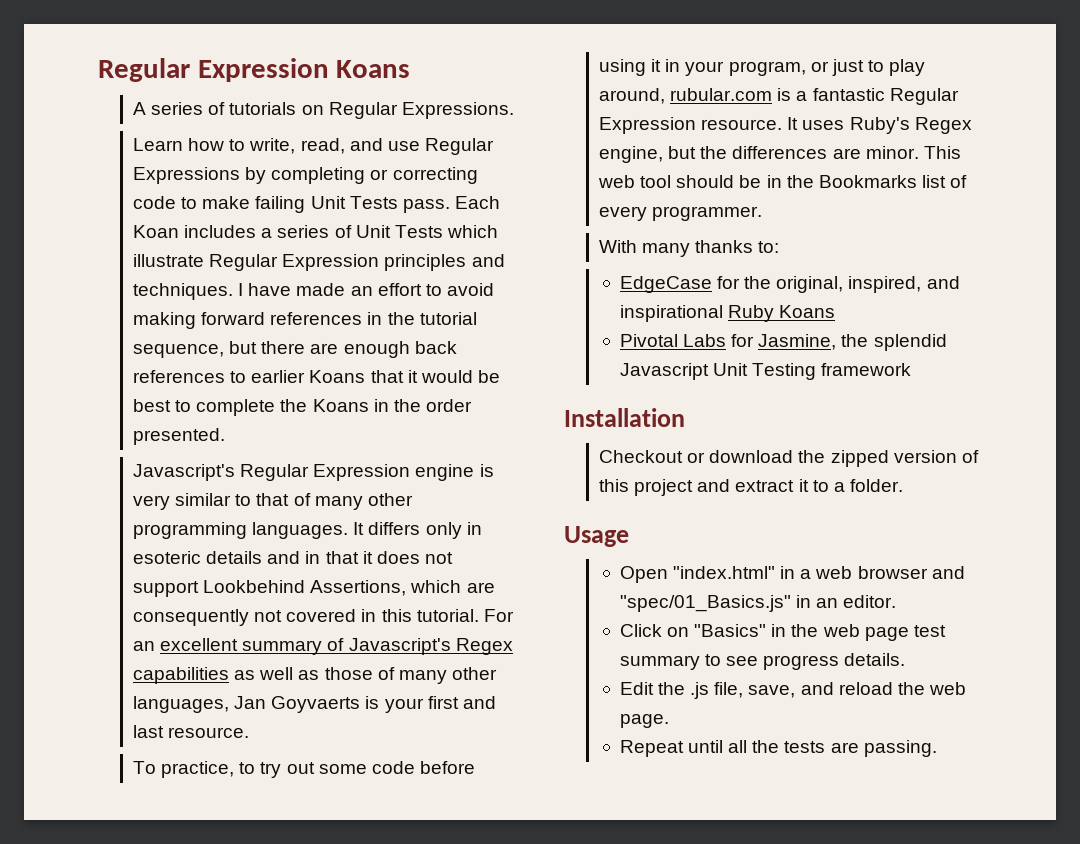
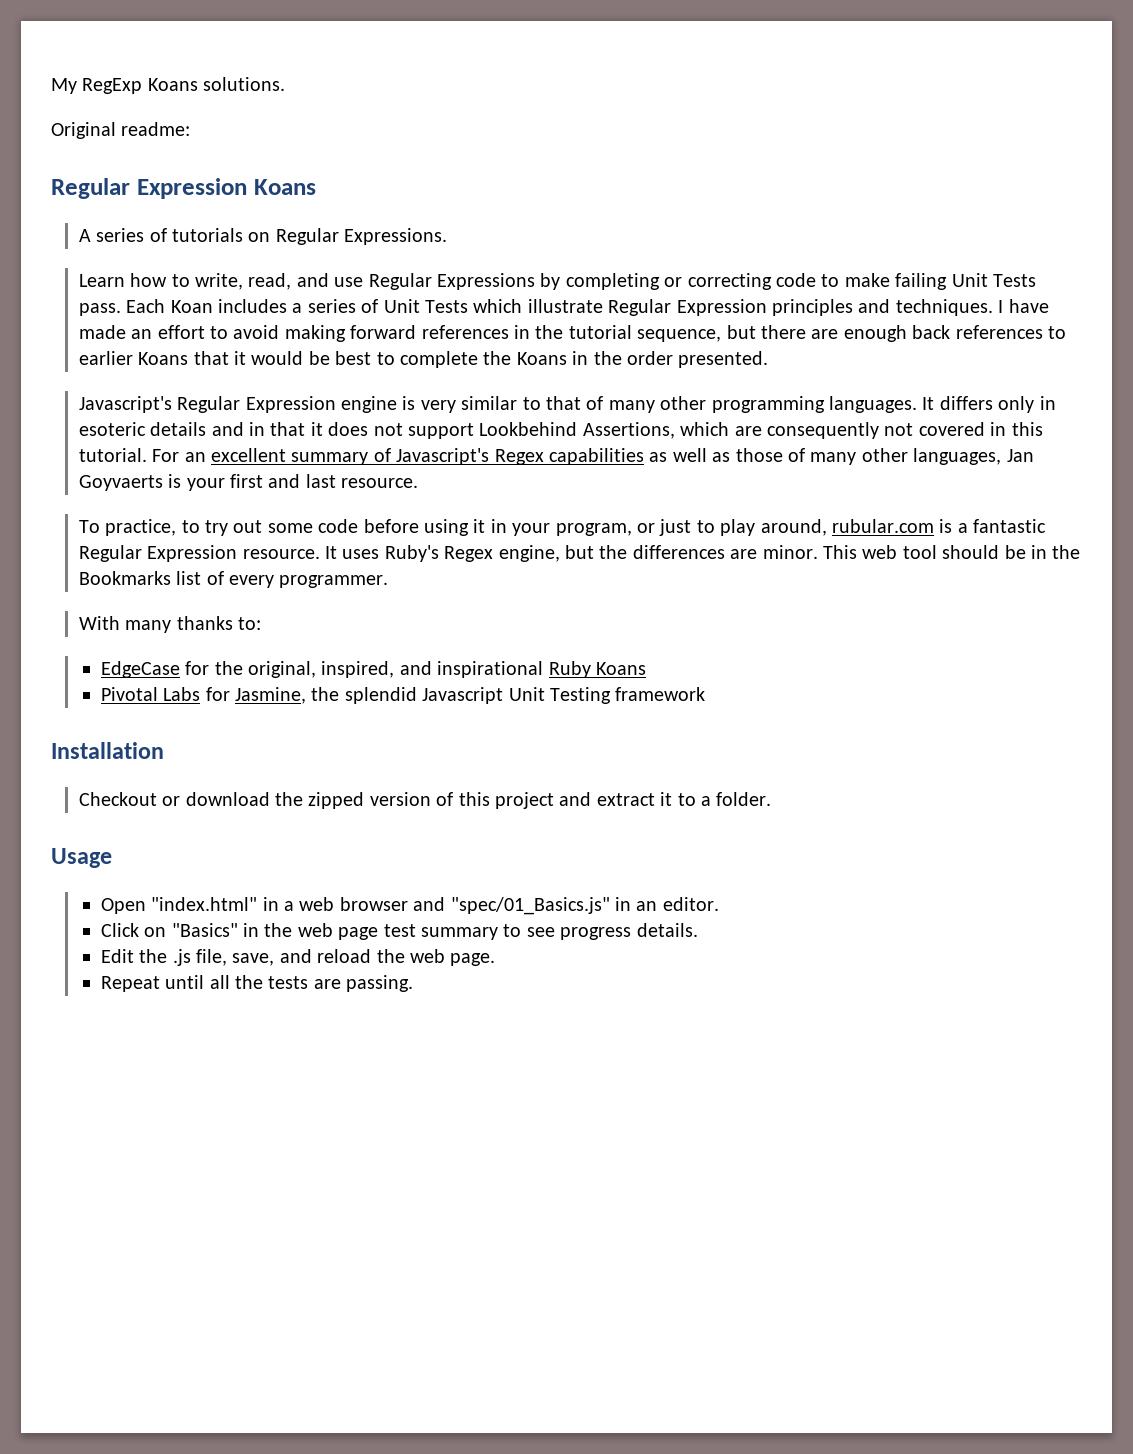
+ My RegExp Koans solutions.
+ Original readme:

